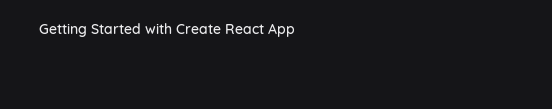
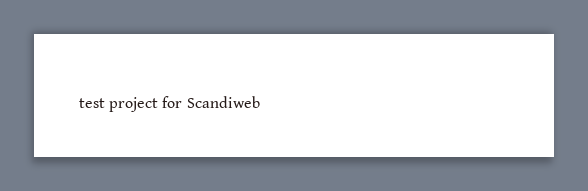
- Getting Started with Create React App
+ test project for Scandiweb

